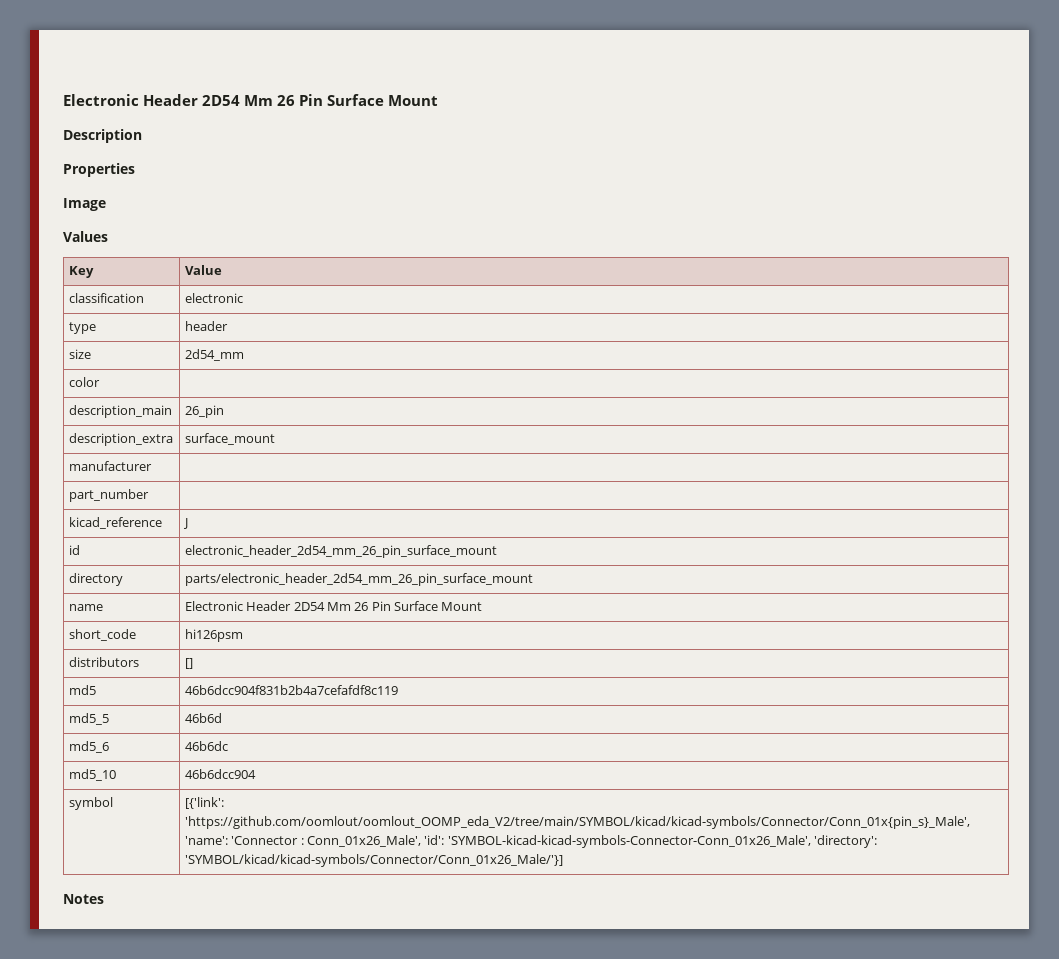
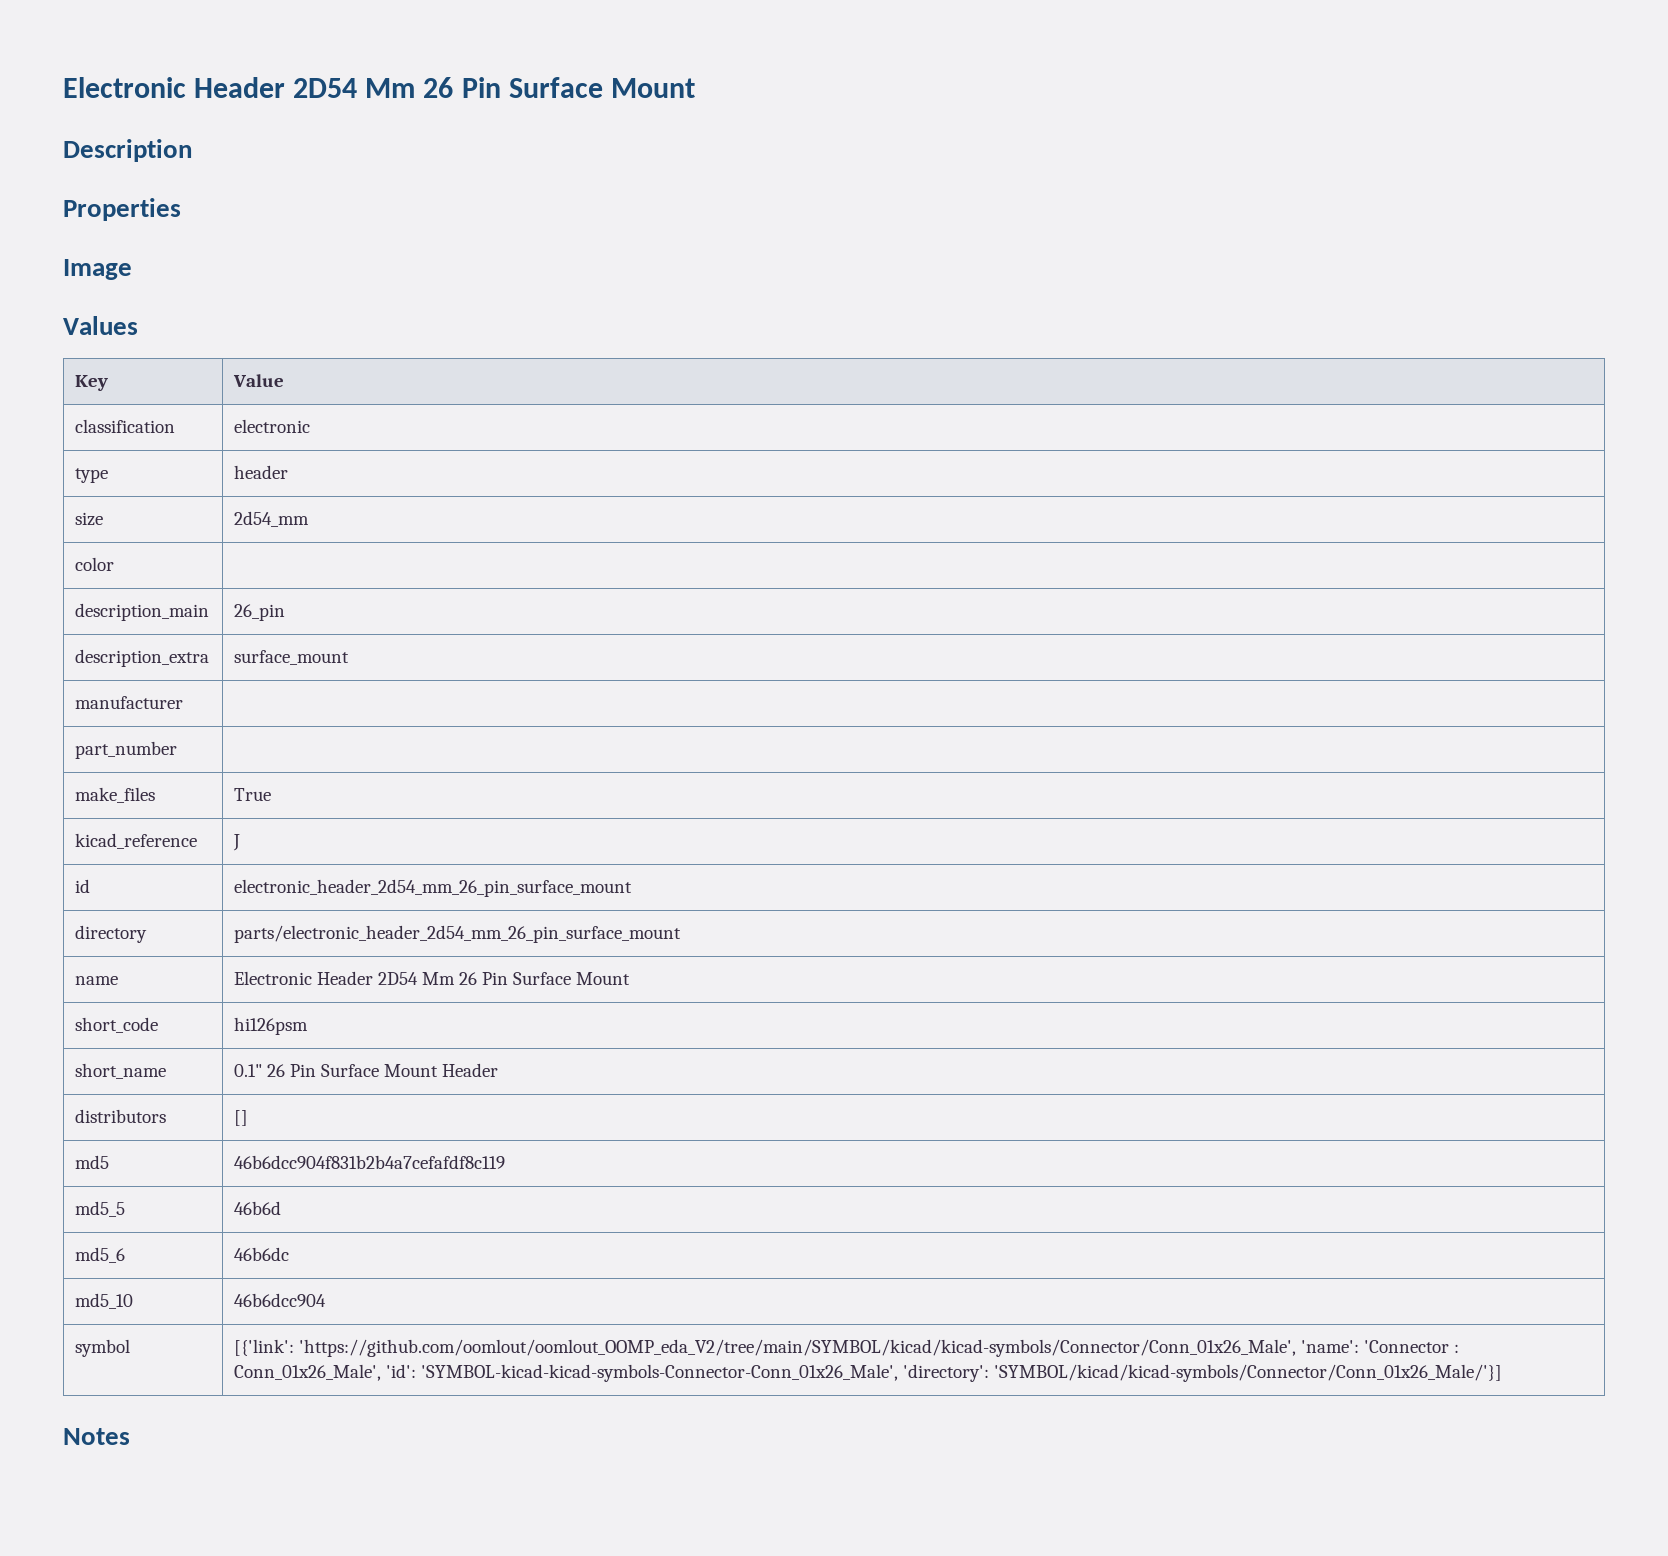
+ make_files | True
+ short_name | 0.1" 26 Pin Surface Mount Header
- symbol | [{'link': 'https://github.com/oomlout/oomlout_OOMP_eda_V2/tree/main/SYMBOL/kicad/kicad-symbols/Connector/Conn_01x{pin_s}_Male', 'name': 'Connector : Conn_01x26_Male', 'id': 'SYMBOL-kicad-kicad-symbols-Connector-Conn_01x26_Male', 'directory': 'SYMBOL/kicad/kicad-symbols/Connector/Conn_01x26_Male/'}]
+ symbol | [{'link': 'https://github.com/oomlout/oomlout_OOMP_eda_V2/tree/main/SYMBOL/kicad/kicad-symbols/Connector/Conn_01x26_Male', 'name': 'Connector : Conn_01x26_Male', 'id': 'SYMBOL-kicad-kicad-symbols-Connector-Conn_01x26_Male', 'directory': 'SYMBOL/kicad/kicad-symbols/Connector/Conn_01x26_Male/'}]

